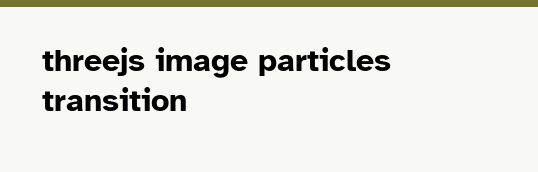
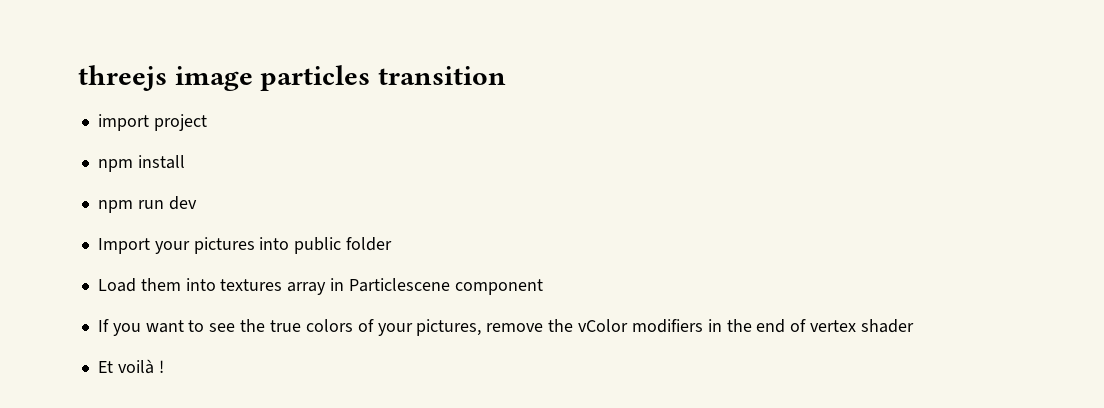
+ import project
+ npm install
+ npm run dev
+ Import your pictures into public folder
+ Load them into textures array in Particlescene component
+ If you want to see the true colors of your pictures, remove the vColor modifiers in the end of vertex shader
+ Et voilà !

